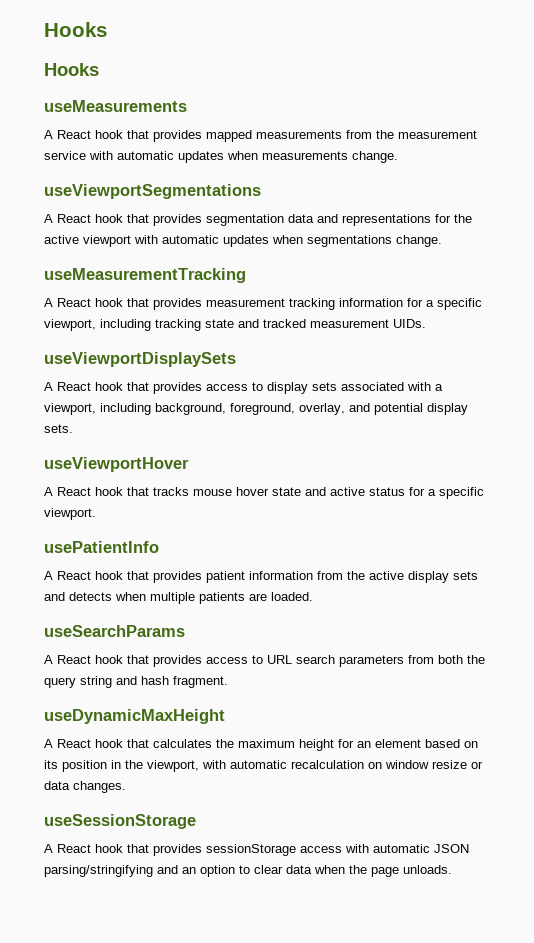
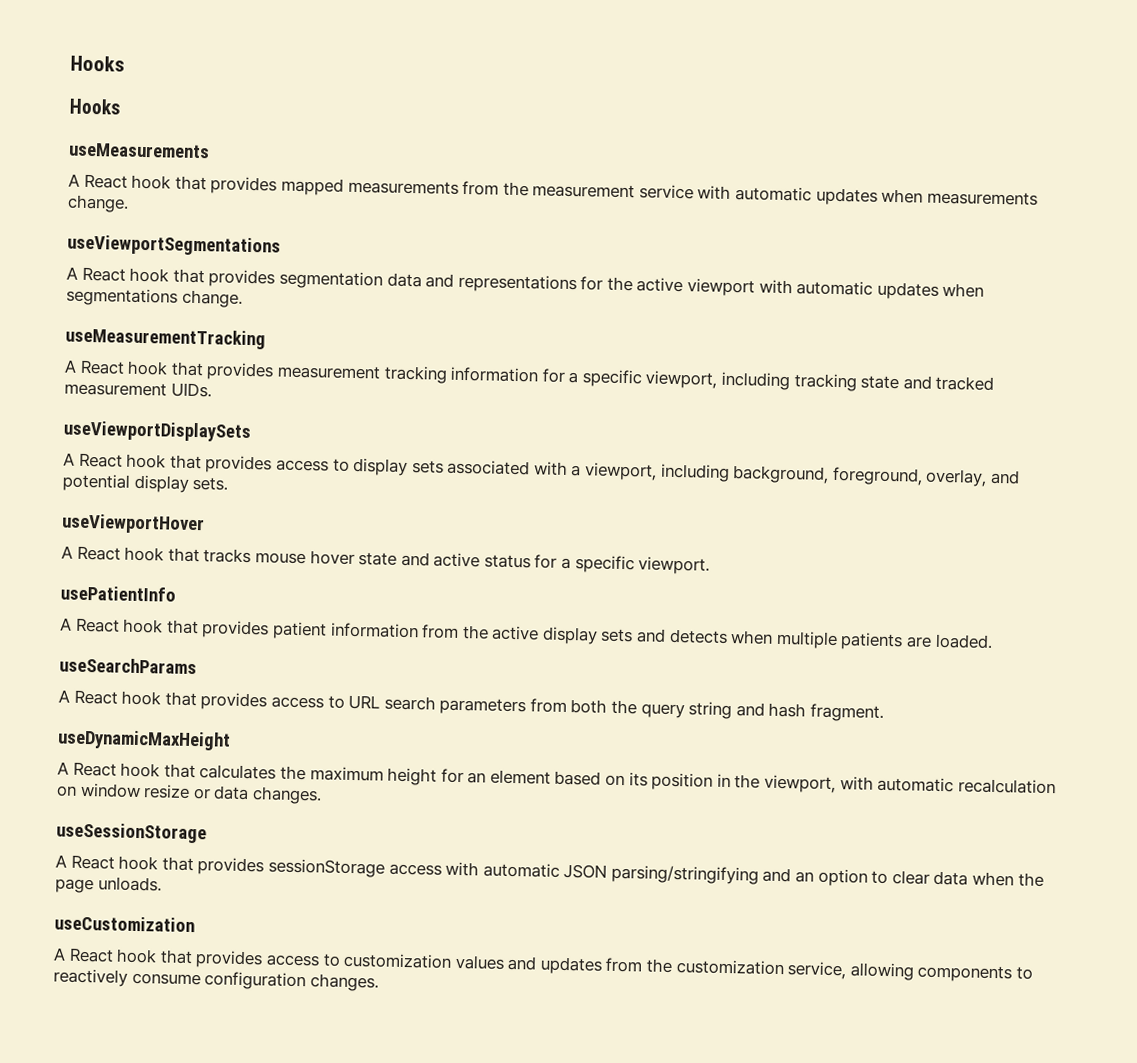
+ useCustomization
+ A React hook that provides access to customization values and updates from the customization service, allowing components to reactively consume configuration changes.

